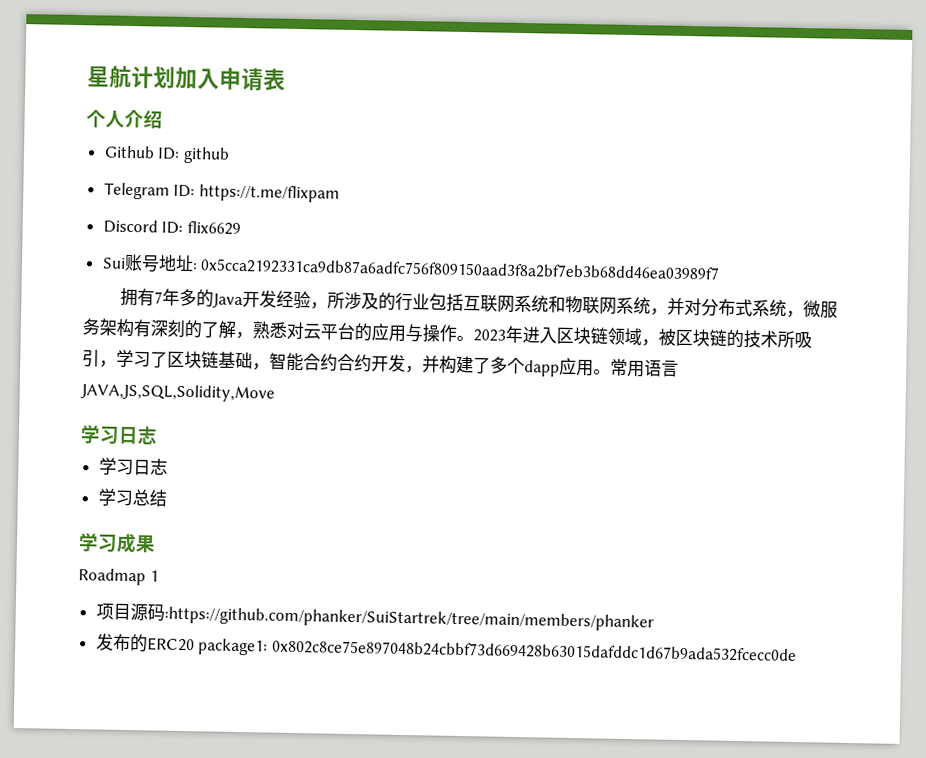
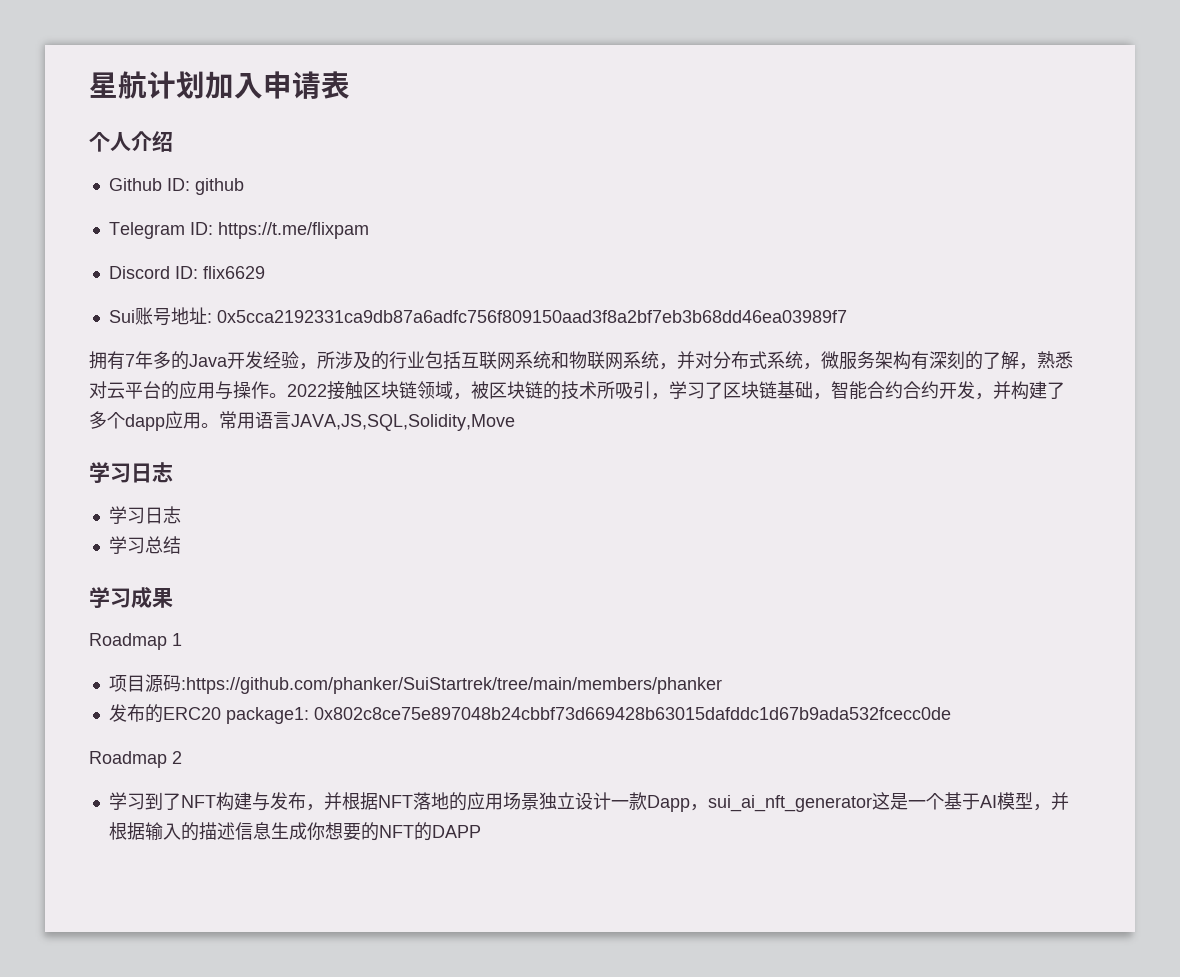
- 2023年进入区块链领域，被区块链的技术所吸引，学习了区块链基础，智能合约合约开发，并构建了多个dapp应用。
+ 2022接触区块链领域，被区块链的技术所吸引，学习了区块链基础，智能合约合约开发，并构建了多个dapp应用。
+ Roadmap 2
+ 学习到了NFT构建与发布，并根据NFT落地的应用场景独立设计一款Dapp，sui_ai_nft_generator这是一个基于AI模型，并根据输入的描述信息生成你想要的NFT的DAPP

